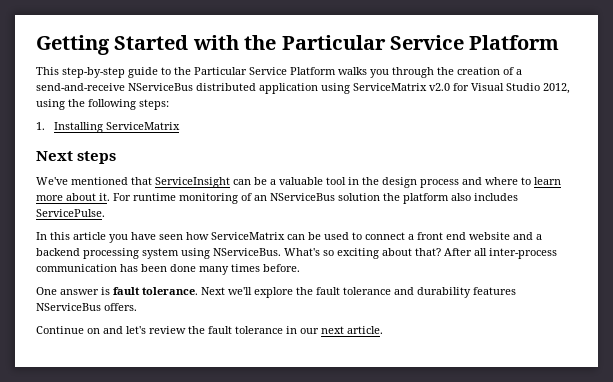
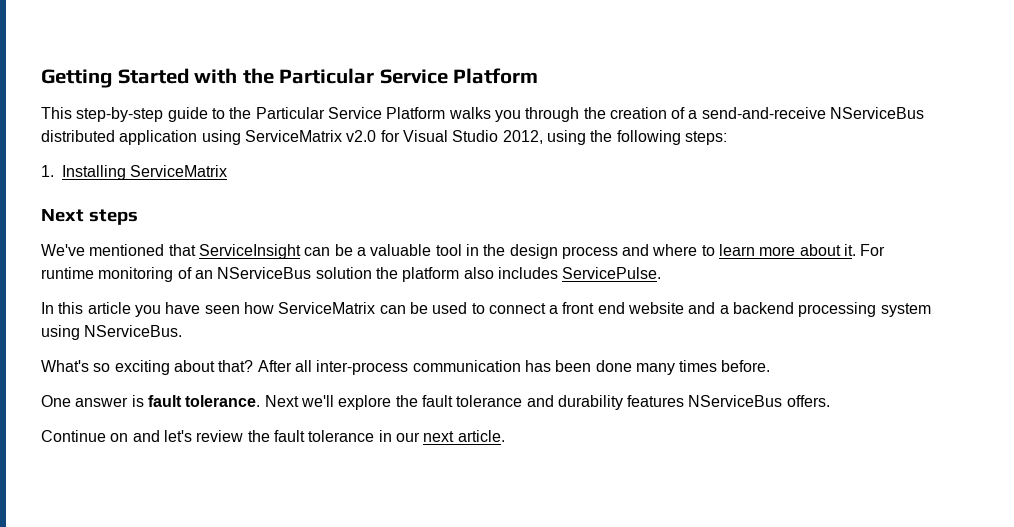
- In this article you have seen how ServiceMatrix can be used to connect a front end website and a backend processing system using NServiceBus. What's so exciting about that?
+ In this article you have seen how ServiceMatrix can be used to connect a front end website and a backend processing system using NServiceBus.
+ What's so exciting about that?

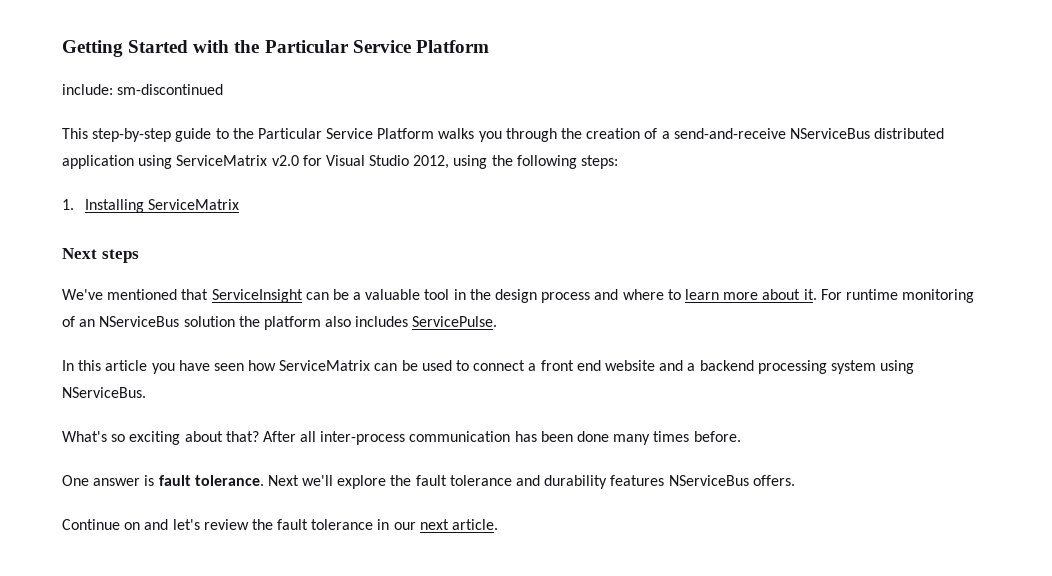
+ include: sm-discontinued

